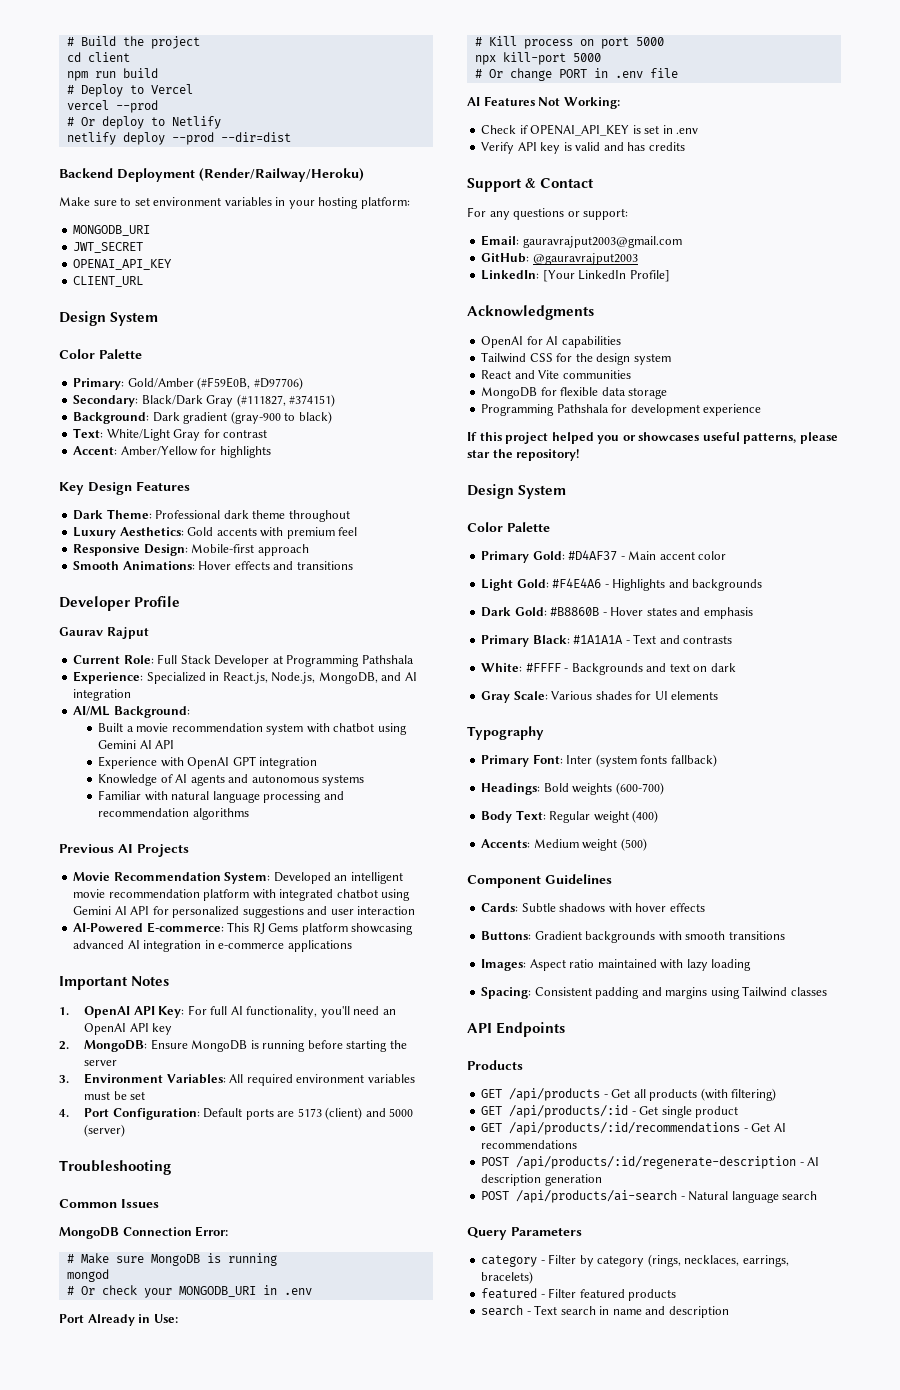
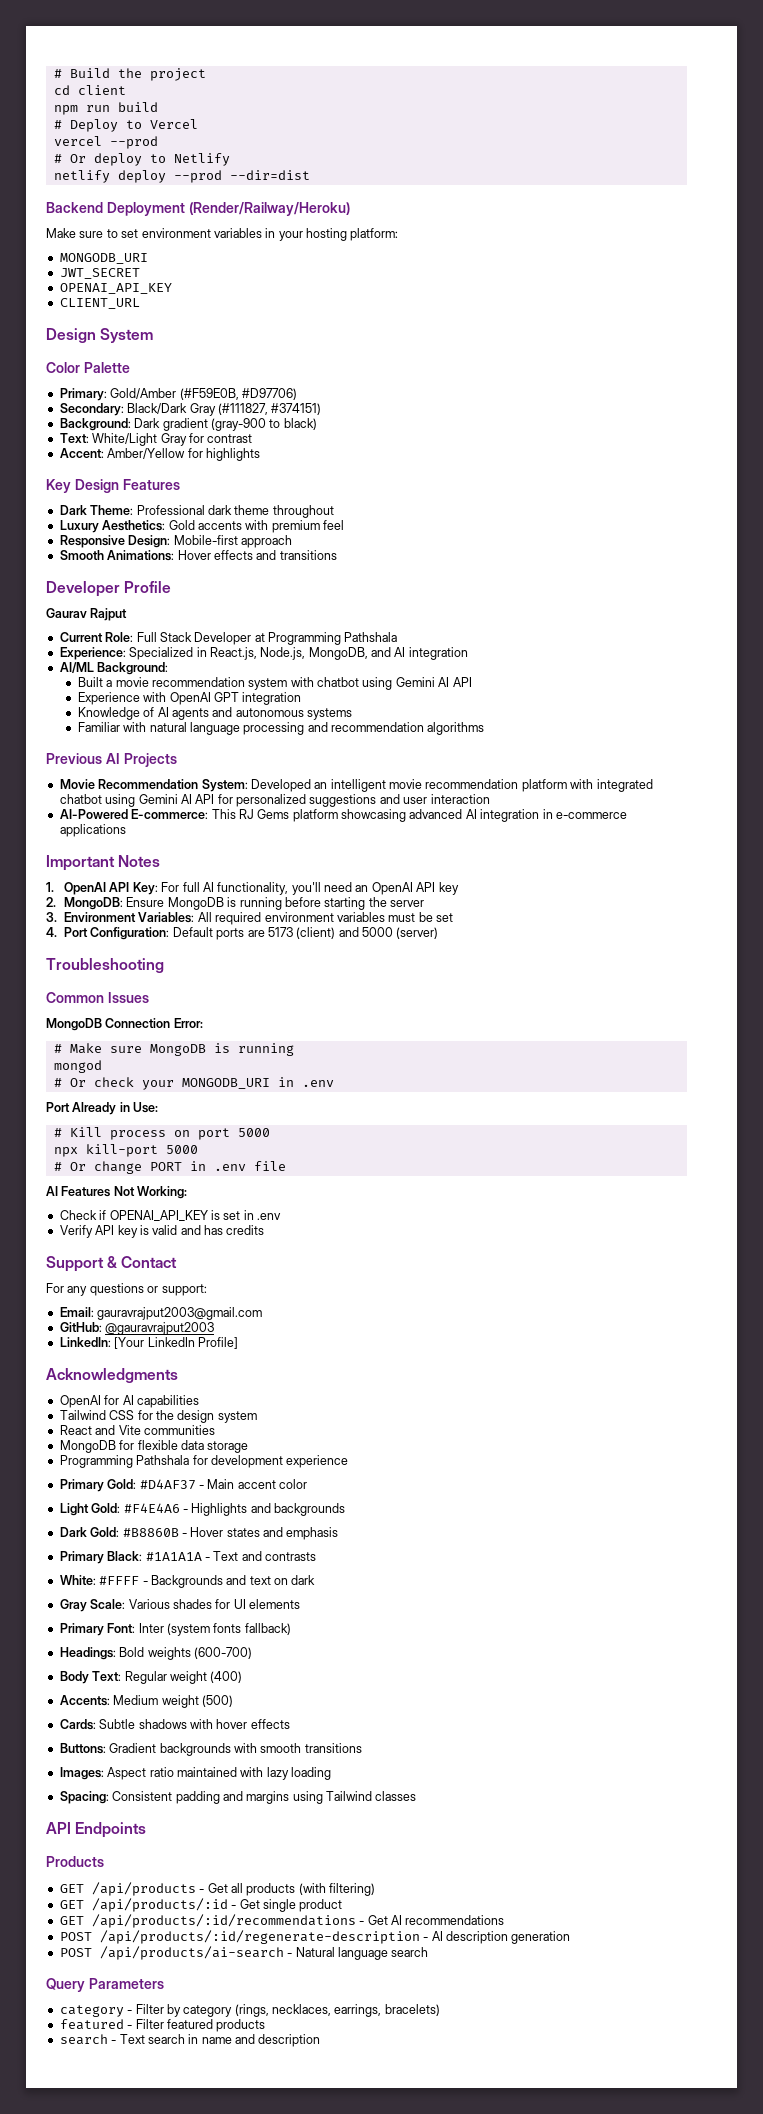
- If this project helped you or showcases useful patterns, please star the repository!
- Design System
- Color Palette
- Typography
- Component Guidelines

